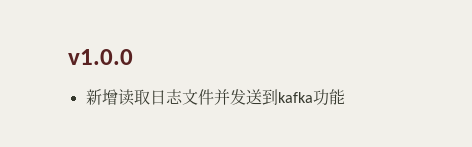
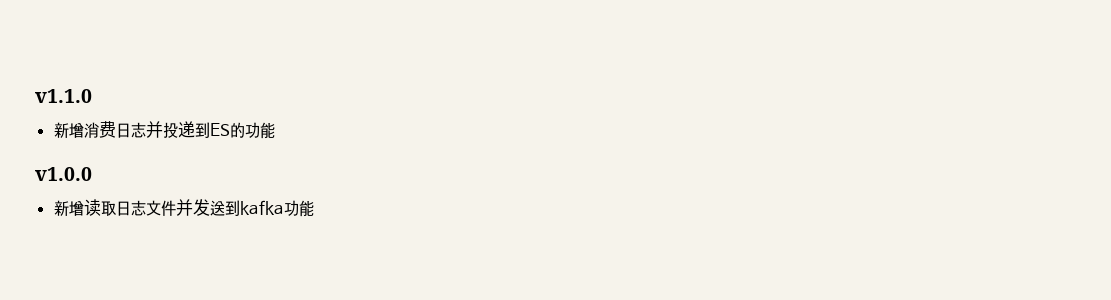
+ v1.1.0
+ 新增消费日志并投递到ES的功能

